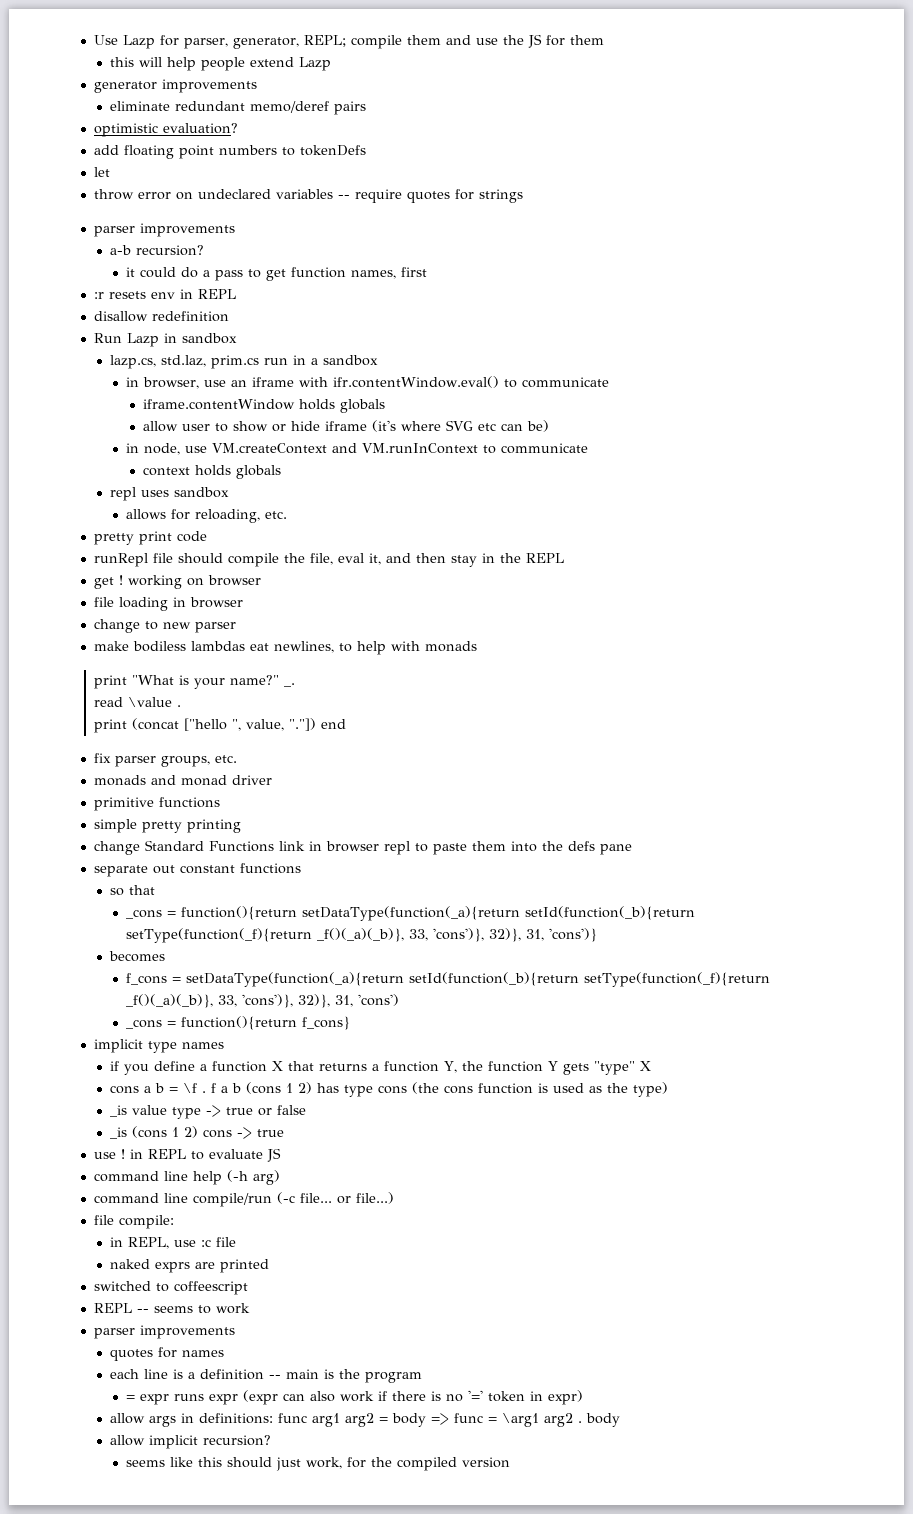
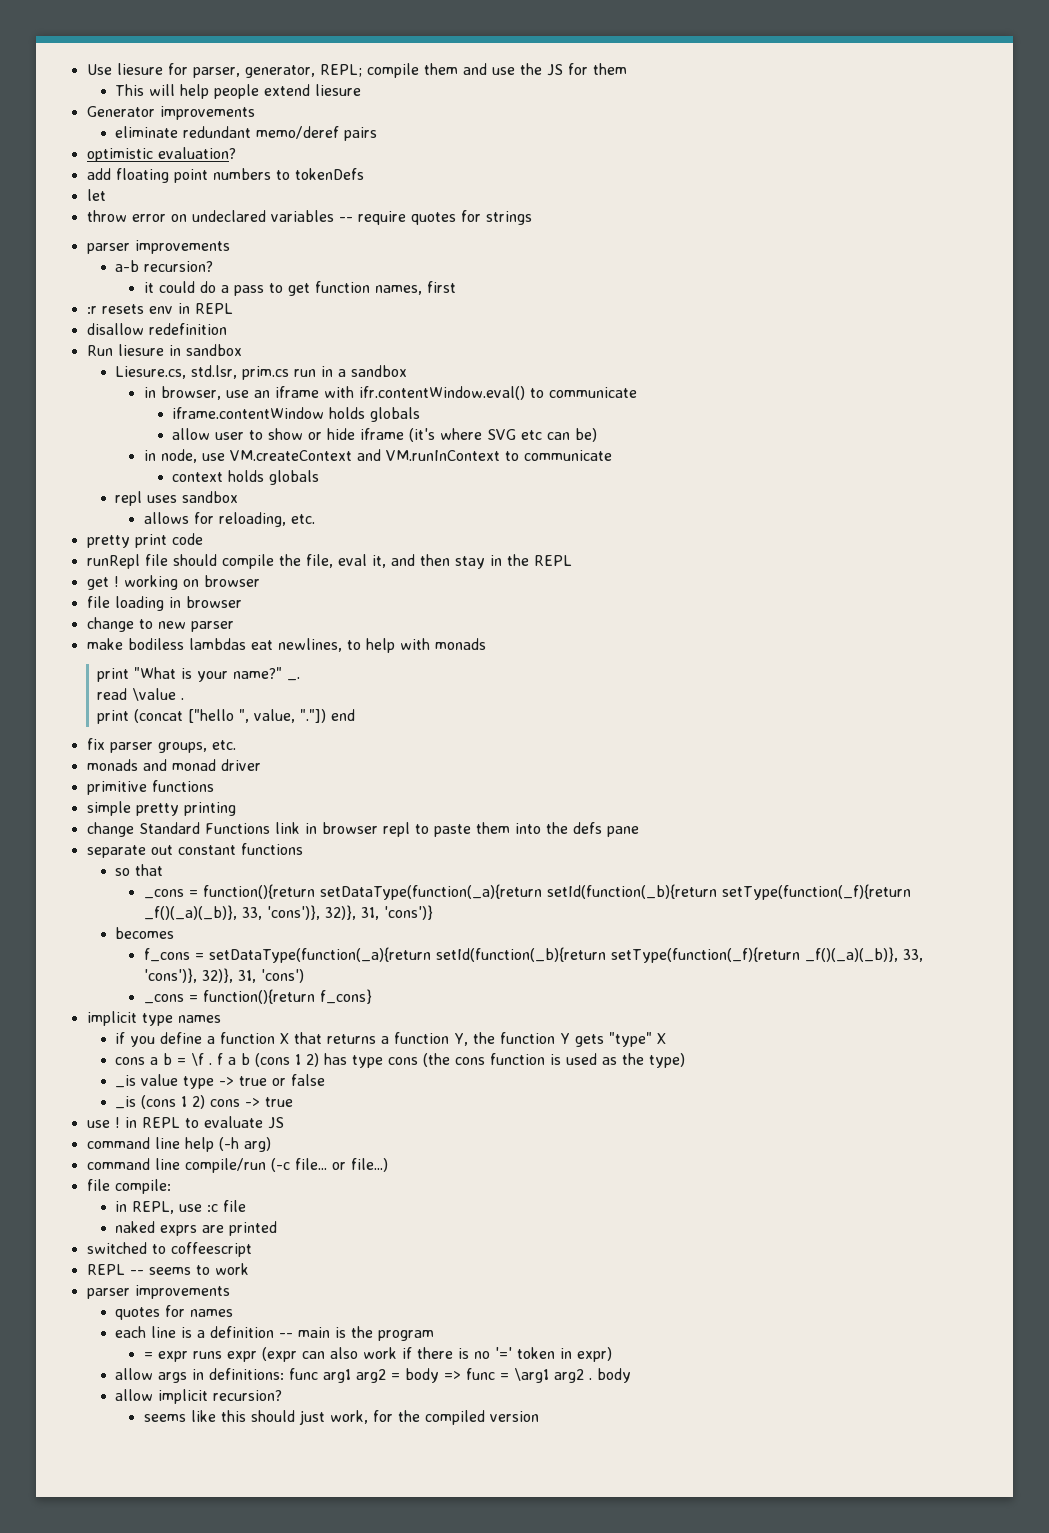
- Use Lazp for parser, generator, REPL; compile them and use the JS for them
+ Use liesure for parser, generator, REPL; compile them and use the JS for them
- this will help people extend Lazp
- generator improvements
+ This will help people extend liesure
+ Generator improvements
- Run Lazp in sandbox
+ Run liesure in sandbox
- lazp.cs, std.laz, prim.cs run in a sandbox
+ Liesure.cs, std.lsr, prim.cs run in a sandbox

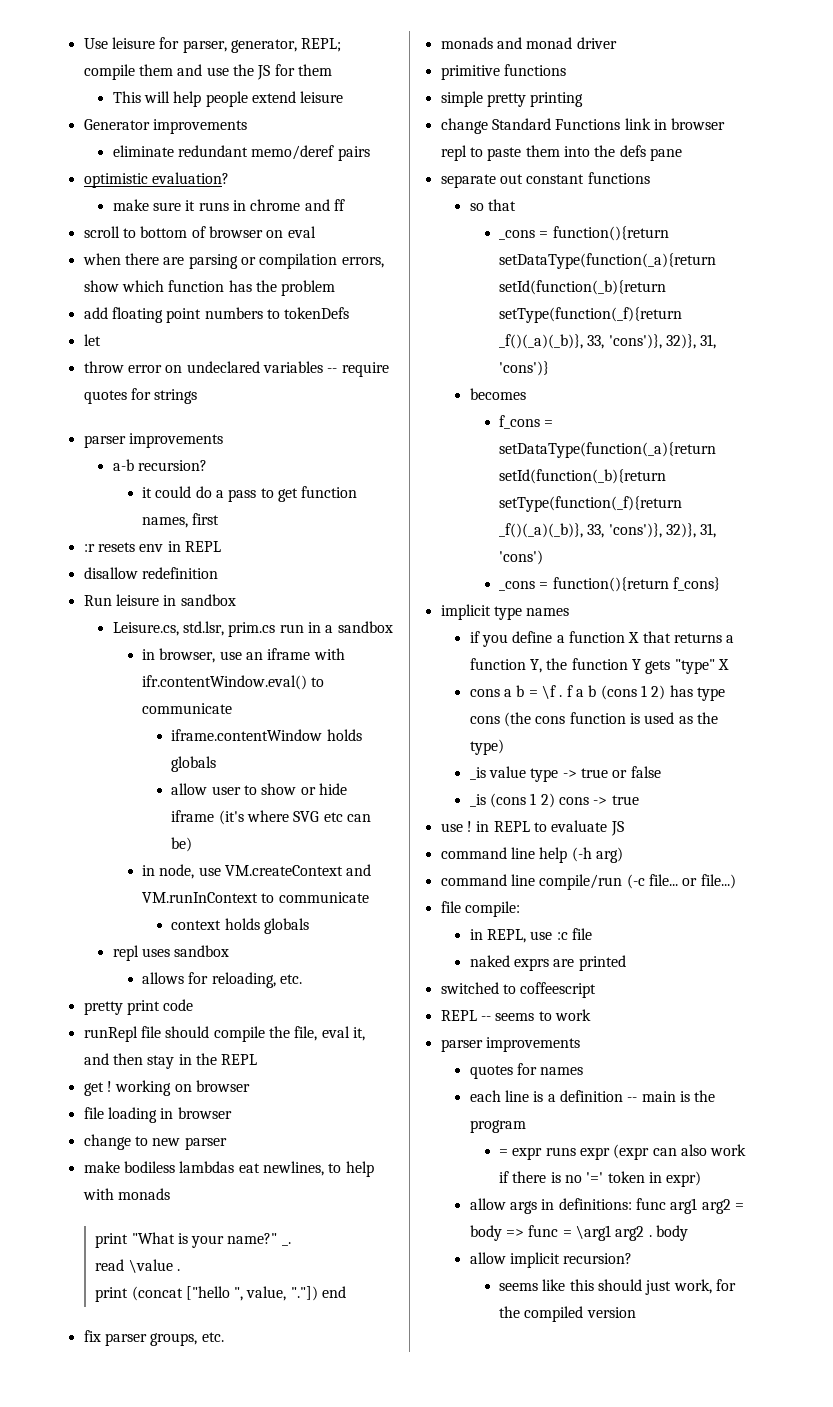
- Use liesure for parser, generator, REPL; compile them and use the JS for them
+ Use leisure for parser, generator, REPL; compile them and use the JS for them
- This will help people extend liesure
+ This will help people extend leisure
+ make sure it runs in chrome and ff
+ scroll to bottom of browser on eval
+ when there are parsing or compilation errors, show which function has the problem
- Run liesure in sandbox
+ Run leisure in sandbox
- Liesure.cs, std.lsr, prim.cs run in a sandbox
+ Leisure.cs, std.lsr, prim.cs run in a sandbox

